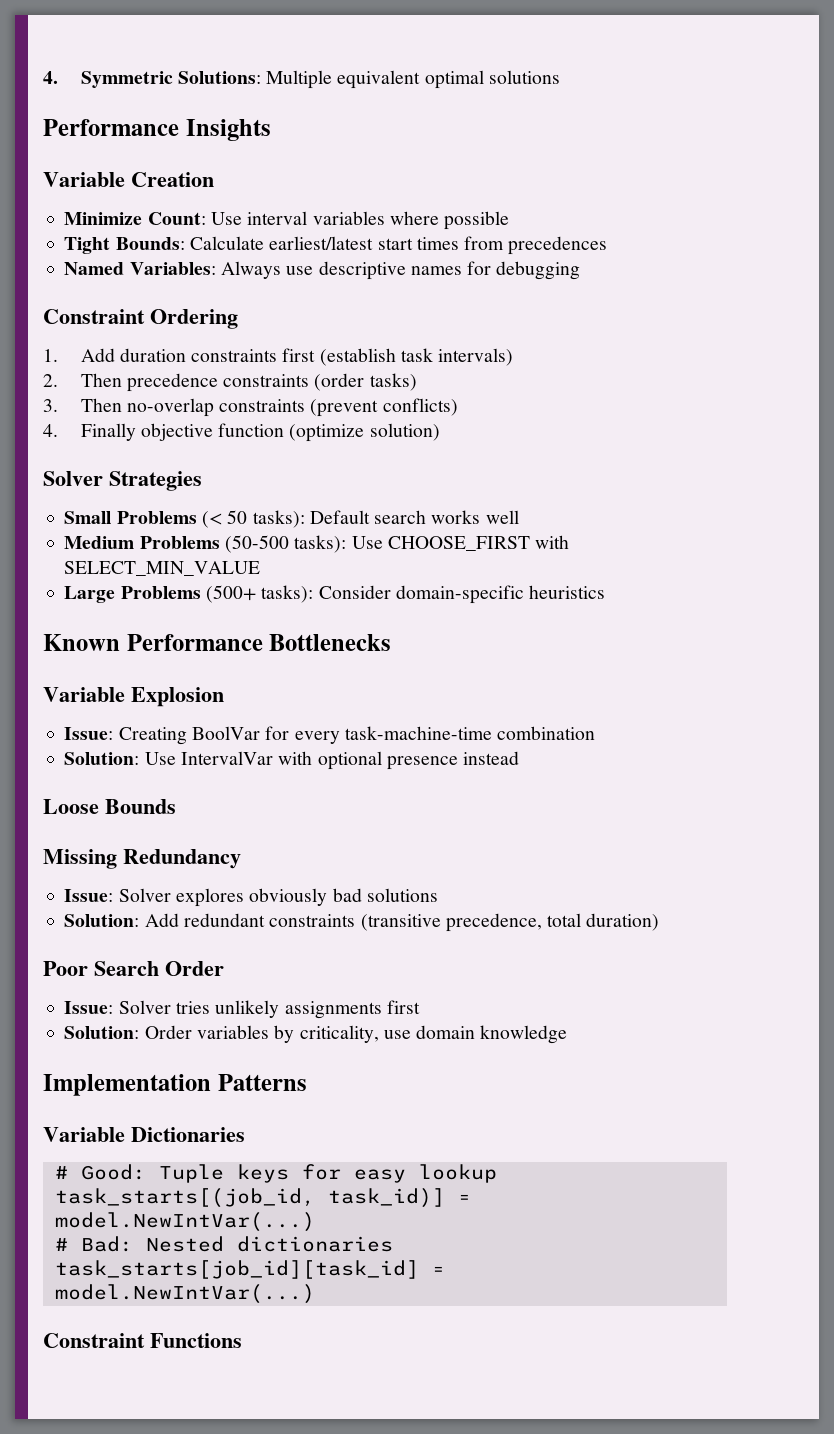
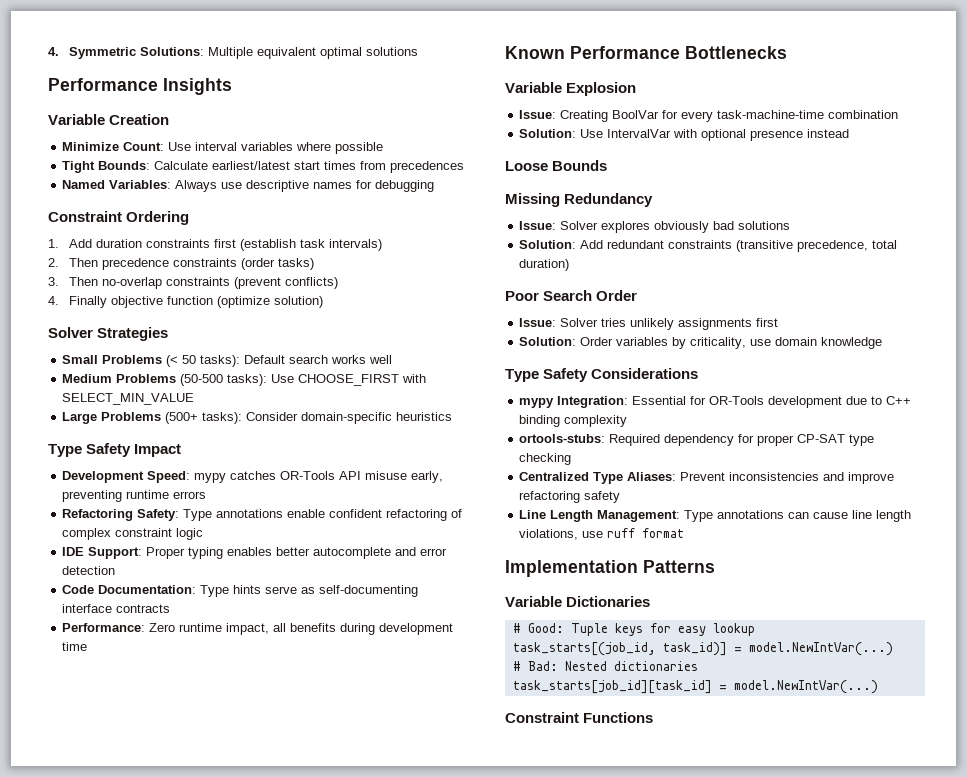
+ Type Safety Impact
+ Development Speed: mypy catches OR-Tools API misuse early, preventing runtime errors
+ Refactoring Safety: Type annotations enable confident refactoring of complex constraint logic
+ IDE Support: Proper typing enables better autocomplete and error detection
+ Code Documentation: Type hints serve as self-documenting interface contracts
+ Performance: Zero runtime impact, all benefits during development time
+ Type Safety Considerations
+ mypy Integration: Essential for OR-Tools development due to C++ binding complexity
+ ortools-stubs: Required dependency for proper CP-SAT type checking
+ Centralized Type Aliases: Prevent inconsistencies and improve refactoring safety
+ Line Length Management: Type annotations can cause line length violations, use ruff format

